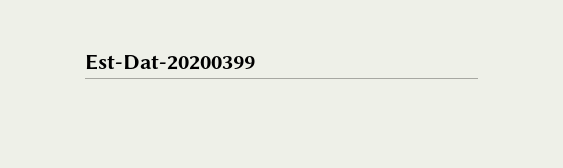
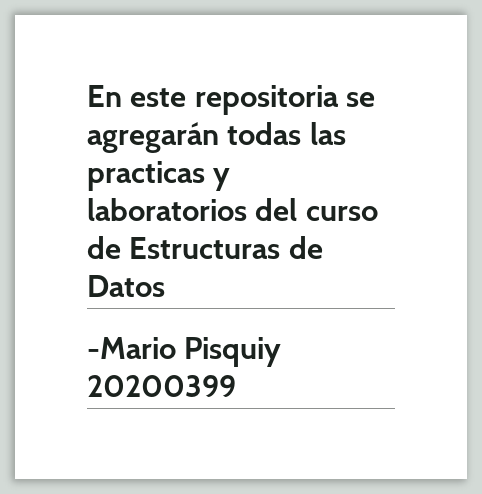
- Est-Dat-20200399
+ En este repositoria se agregarán todas las practicas y laboratorios del curso de Estructuras de Datos
+ -Mario Pisquiy 20200399

